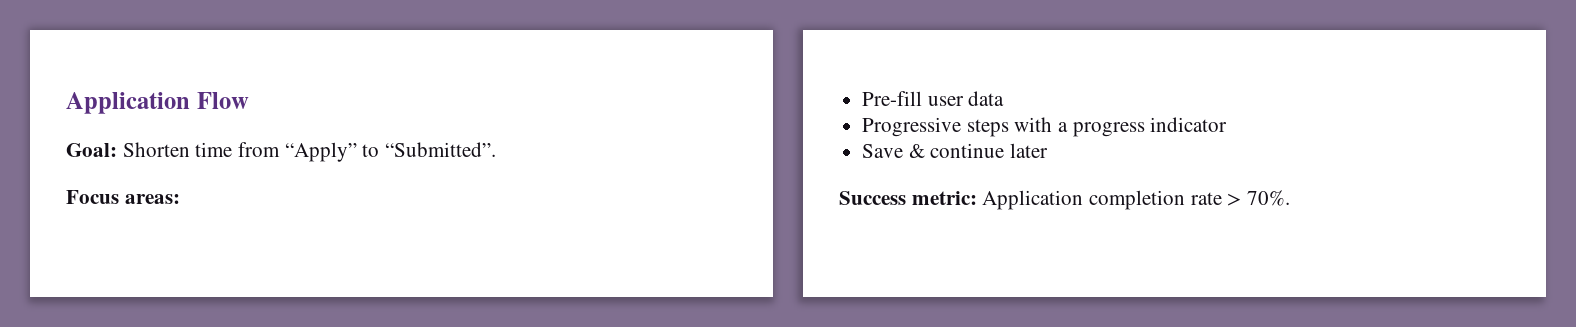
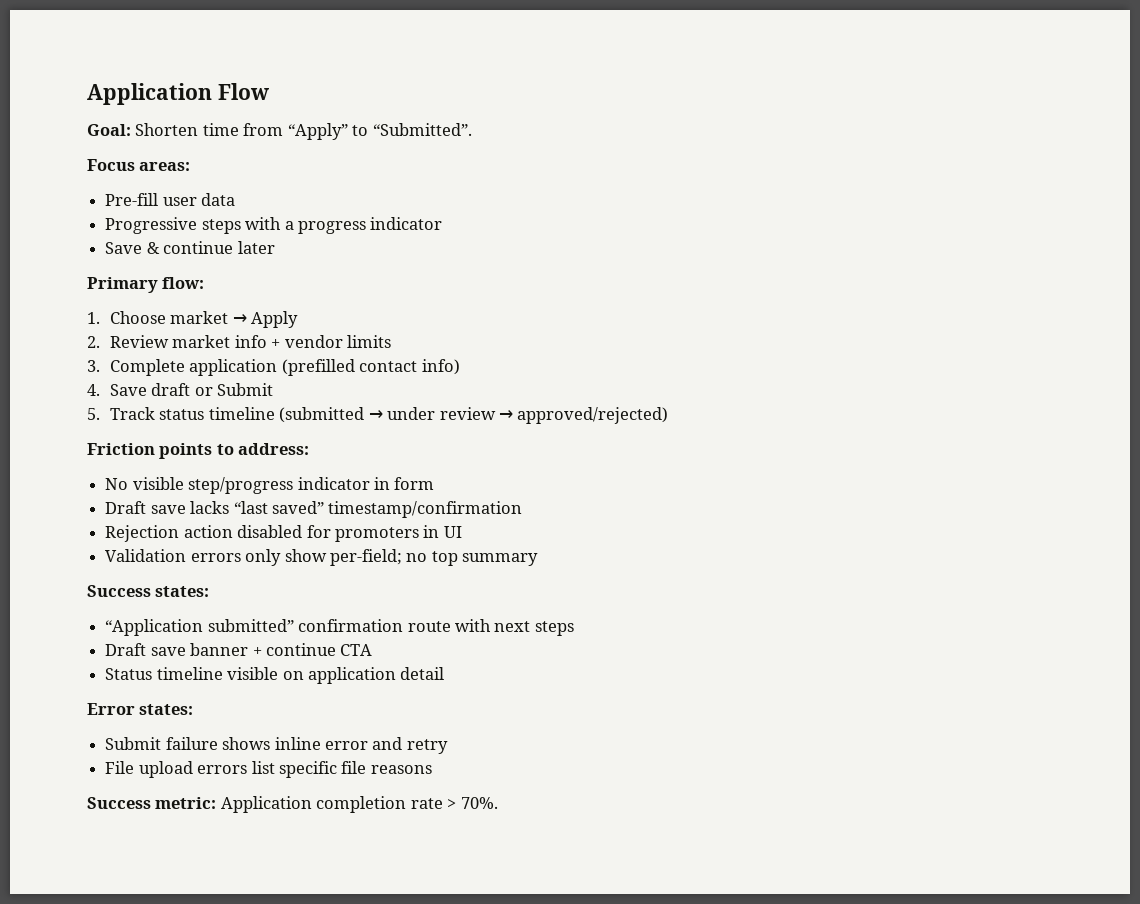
+ Primary flow:
+ 1. Choose market → Apply
+ 2. Review market info + vendor limits
+ 3. Complete application (prefilled contact info)
+ 4. Save draft or Submit
+ 5. Track status timeline (submitted → under review → approved/rejected)
+ Friction points to address:
+ No visible step/progress indicator in form
+ Draft save lacks “last saved” timestamp/confirmation
+ Rejection action disabled for promoters in UI
+ Validation errors only show per-field; no top summary
+ Success states:
+ “Application submitted” confirmation route with next steps
+ Draft save banner + continue CTA
+ Status timeline visible on application detail
+ Error states:
+ Submit failure shows inline error and retry
+ File upload errors list specific file reasons

